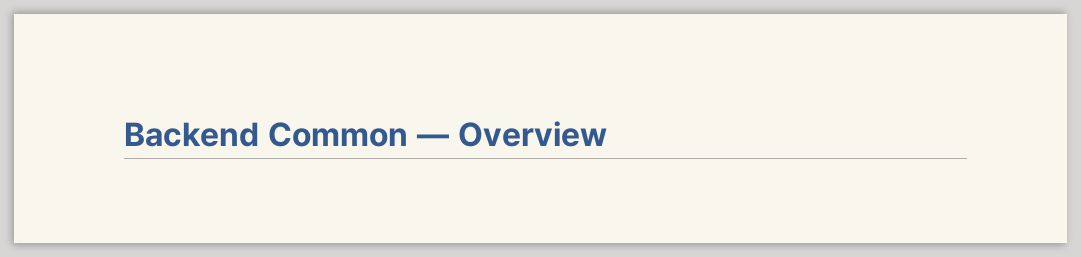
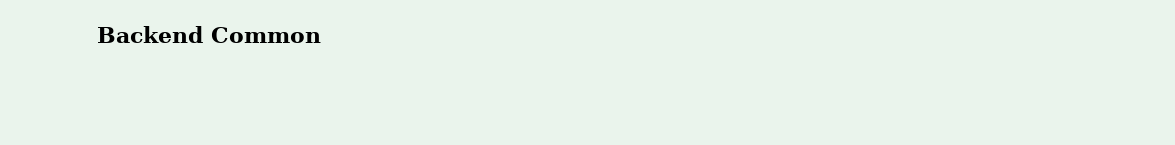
- Backend Common — Overview
+ Backend Common

